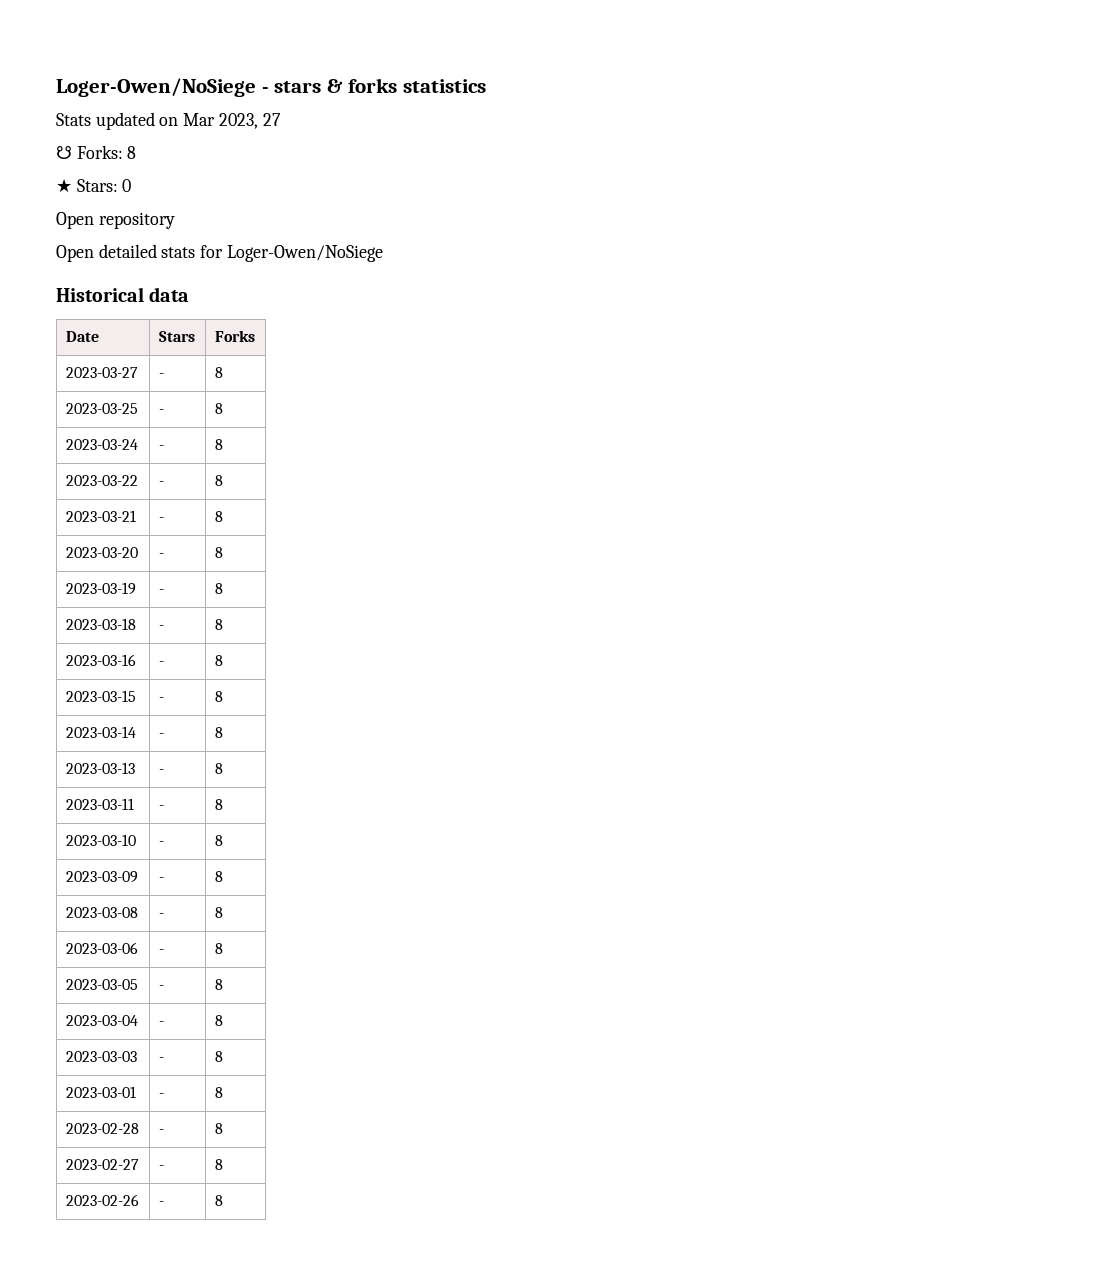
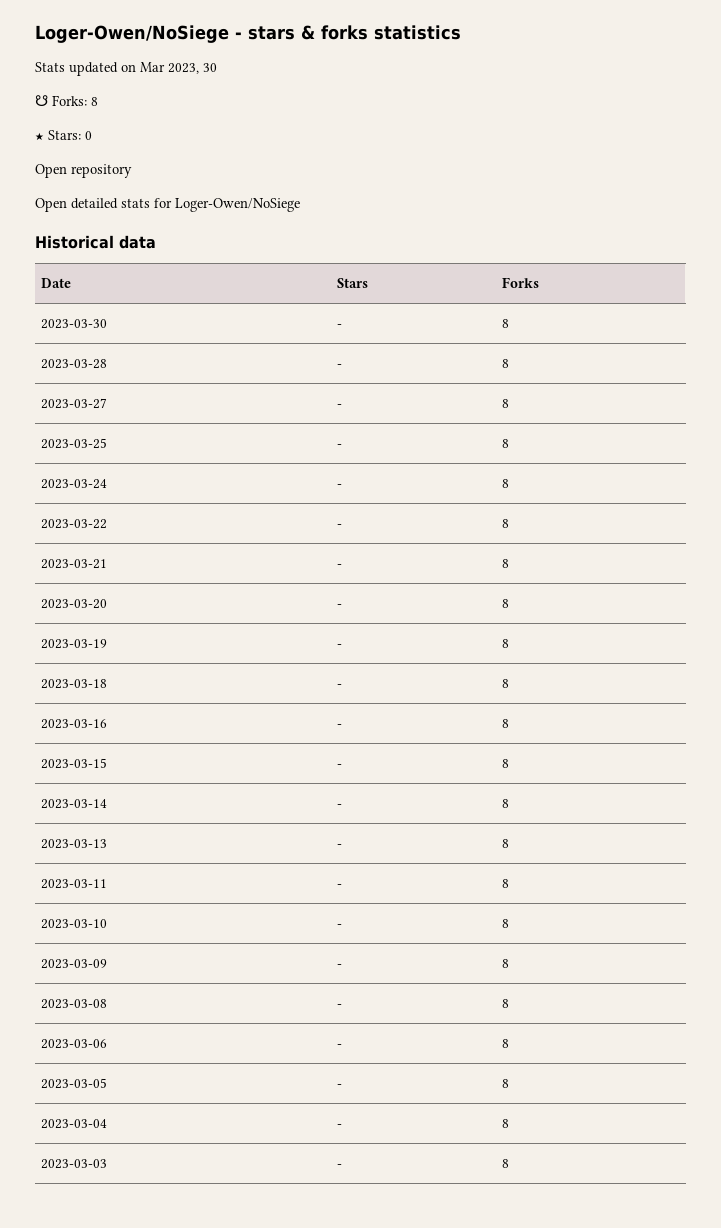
- Stats updated on Mar 2023, 27
+ Stats updated on Mar 2023, 30
+ 2023-03-30 | - | 8
+ 2023-03-28 | - | 8
- 2023-03-01 | - | 8
- 2023-02-28 | - | 8
- 2023-02-27 | - | 8
- 2023-02-26 | - | 8

